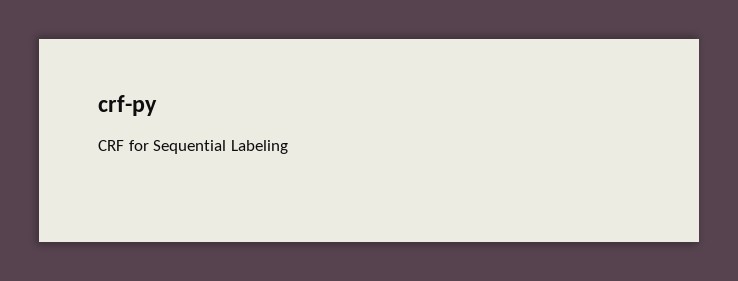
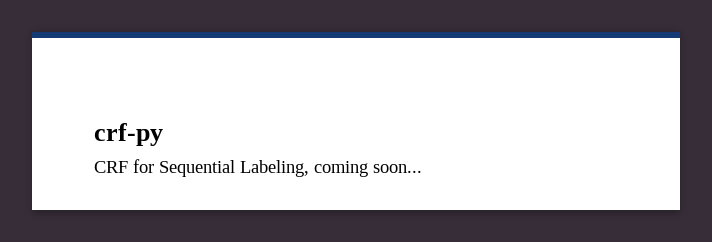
- CRF for Sequential Labeling
+ CRF for Sequential Labeling, coming soon...

